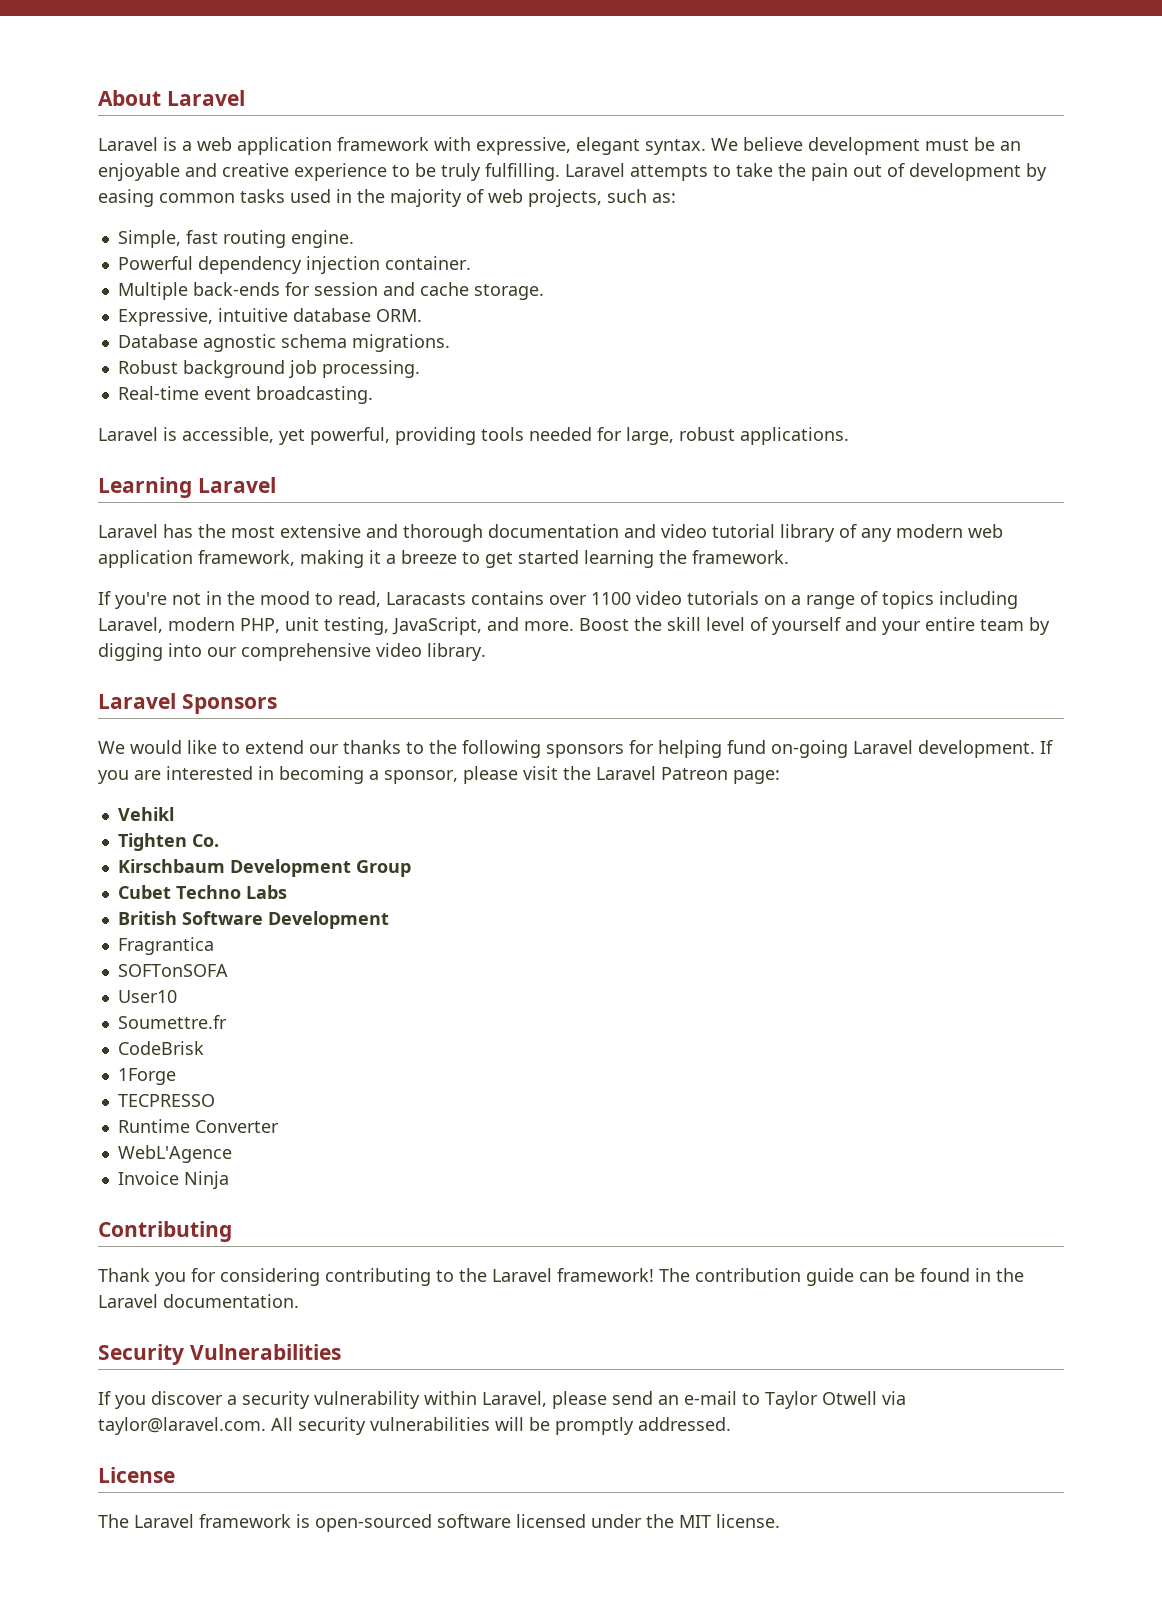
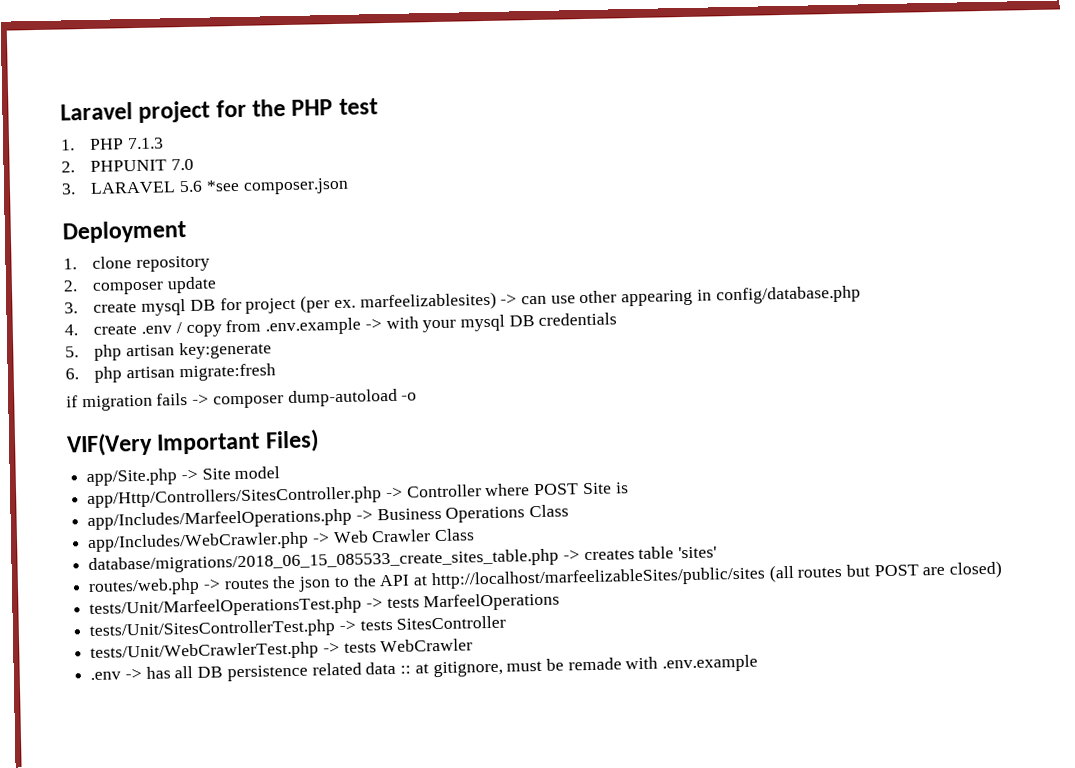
- About Laravel
- Laravel is a web application framework with expressive, elegant syntax. We believe development must be an enjoyable and creative experience to be truly fulfilling. Laravel attempts to take the pain out of development by easing common tasks used in the majority of web projects, such as:
- Simple, fast routing engine.
- Powerful dependency injection container.
- Multiple back-ends for session and cache storage.
- Expressive, intuitive database ORM.
- Database agnostic schema migrations.
- Robust background job processing.
- Real-time event broadcasting.
- Laravel is accessible, yet powerful, providing tools needed for large, robust applications.
- Learning Laravel
- Laravel has the most extensive and thorough documentation and video tutorial library of any modern web application framework, making it a breeze to get started learning the framework.
- If you're not in the mood to read, Laracasts contains over 1100 video tutorials on a range of topics including Laravel, modern PHP, unit testing, JavaScript, and more. Boost the skill level of yourself and your entire team by digging into our comprehensive video library.
- Laravel Sponsors
- We would like to extend our thanks to the following sponsors for helping fund on-going Laravel development. If you are interested in becoming a sponsor, please visit the Laravel Patreon page:
- Vehikl
- Tighten Co.
- Kirschbaum Development Group
- Cubet Techno Labs
- British Software Development
- Fragrantica
- SOFTonSOFA
- User10
- Soumettre.fr
- CodeBrisk
- 1Forge
- TECPRESSO
- Runtime Converter
- WebL'Agence
- Invoice Ninja
- Contributing
- Thank you for considering contributing to the Laravel framework! The contribution guide can be found in the Laravel documentation.
- Security Vulnerabilities
- If you discover a security vulnerability within Laravel, please send an e-mail to Taylor Otwell via taylor@laravel.com. All security vulnerabilities will be promptly addressed.
- License
- The Laravel framework is open-sourced software licensed under the MIT license.
+ Laravel project for the PHP test
+ 1. PHP 7.1.3
+ 2. PHPUNIT 7.0
+ 3. LARAVEL 5.6 *see composer.json
+ Deployment
+ 1. clone repository
+ 2. composer update
+ 3. create mysql DB for project (per ex. marfeelizablesites) -> can use other appearing in config/database.php
+ 4. create .env / copy from .env.example -> with your mysql DB credentials
+ 5. php artisan key:generate
+ 6. php artisan migrate:fresh
+ if migration fails -> composer dump-autoload -o
+ VIF(Very Important Files)
+ app/Site.php -> Site model
+ app/Http/Controllers/SitesController.php -> Controller where POST Site is
+ app/Includes/MarfeelOperations.php -> Business Operations Class
+ app/Includes/WebCrawler.php -> Web Crawler Class
+ database/migrations/2018_06_15_085533_create_sites_table.php -> creates table 'sites'
+ routes/web.php -> routes the json to the API at http://localhost/marfeelizableSites/public/sites (all routes but POST are closed)
+ tests/Unit/MarfeelOperationsTest.php -> tests MarfeelOperations
+ tests/Unit/SitesControllerTest.php -> tests SitesController
+ tests/Unit/WebCrawlerTest.php -> tests WebCrawler
+ .env -> has all DB persistence related data :: at gitignore, must be remade with .env.example

